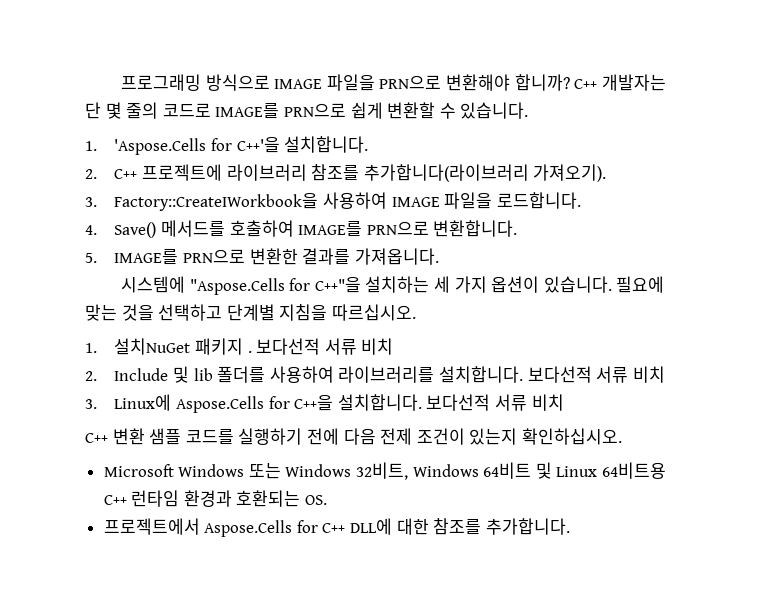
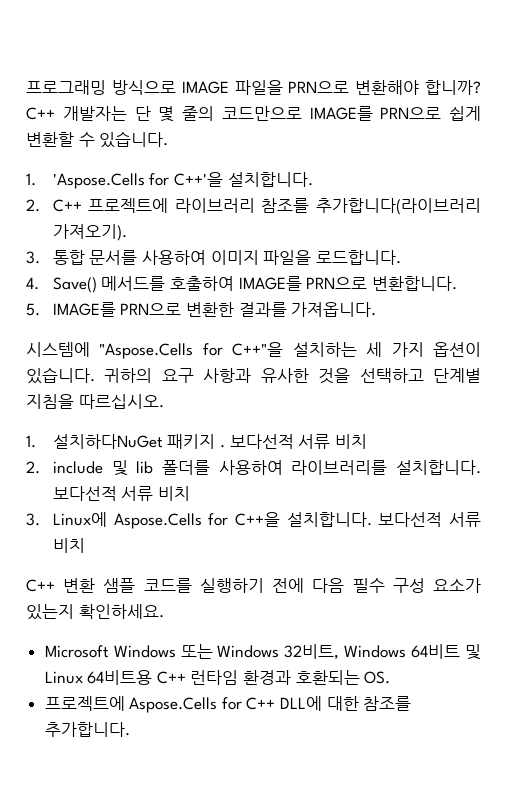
- C++ 개발자는 단 몇 줄의 코드로 IMAGE를 PRN으로 쉽게 변환할 수 있습니다.
+ C++ 개발자는 단 몇 줄의 코드만으로 IMAGE를 PRN으로 쉽게 변환할 수 있습니다.
- 3. Factory::CreateIWorkbook을 사용하여 IMAGE 파일을 로드합니다.
+ 3. 통합 문서를 사용하여 이미지 파일을 로드합니다.
- 필요에 맞는 것을 선택하고 단계별 지침을 따르십시오.
+ 귀하의 요구 사항과 유사한 것을 선택하고 단계별 지침을 따르십시오.
- 1. 설치NuGet 패키지 .
+ 1. 설치하다NuGet 패키지 .
- 2. Include 및 lib 폴더를 사용하여 라이브러리를 설치합니다.
+ 2. include 및 lib 폴더를 사용하여 라이브러리를 설치합니다.
- C++ 변환 샘플 코드를 실행하기 전에 다음 전제 조건이 있는지 확인하십시오.
+ C++ 변환 샘플 코드를 실행하기 전에 다음 필수 구성 요소가 있는지 확인하세요.
- 프로젝트에서 Aspose.Cells for C++ DLL에 대한 참조를 추가합니다.
+ 프로젝트에 Aspose.Cells for C++ DLL에 대한 참조를 추가합니다.

